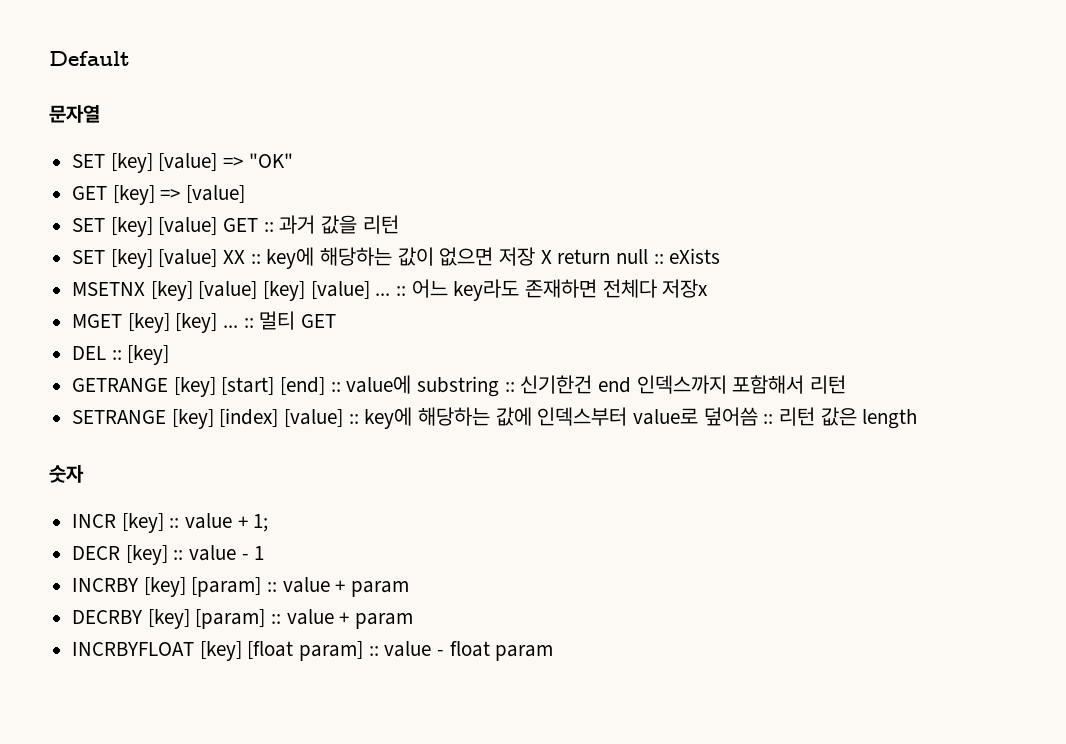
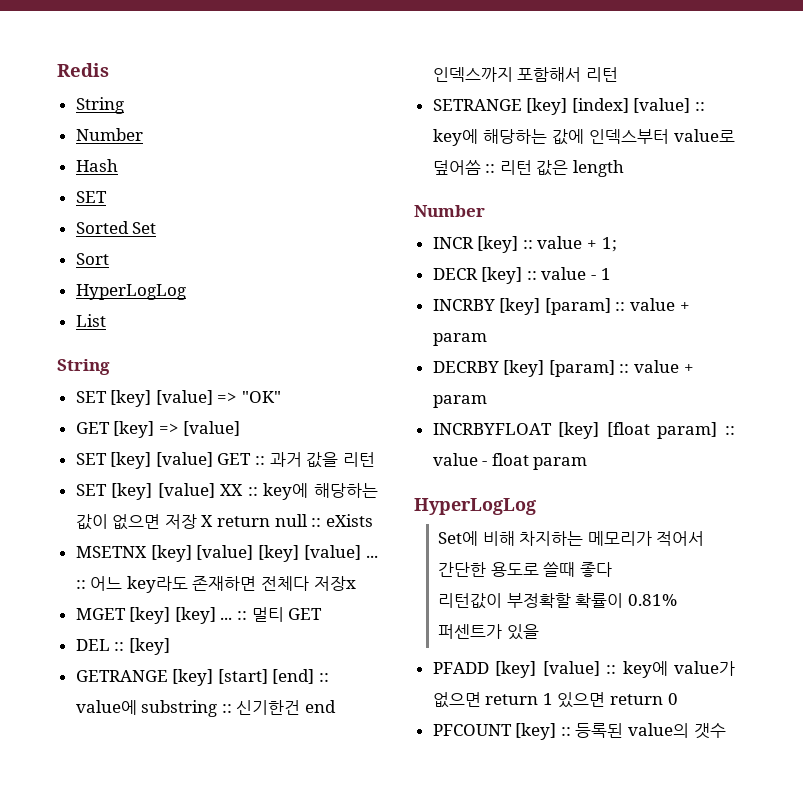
- Default
- 문자열
+ Redis
+ String
+ Number
+ Hash
+ SET
+ Sorted Set
+ Sort
+ HyperLogLog
+ List
+ String
  SETRANGE [key] [index] [value] :: key에 해당하는 값에 인덱스부터 value로 덮어씀 :: 리턴 값은 length
- 숫자
+ Number
  INCRBYFLOAT [key] [float param] :: value - float param
+ HyperLogLog
+ Set에 비해 차지하는 메모리가 적어서 간단한 용도로 쓸때 좋다
+ 리턴값이 부정확할 확률이 0.81% 퍼센트가 있을
+ PFADD [key] [value] :: key에 value가 없으면 return 1 있으면 return 0
+ PFCOUNT [key] :: 등록된 value의 갯수

